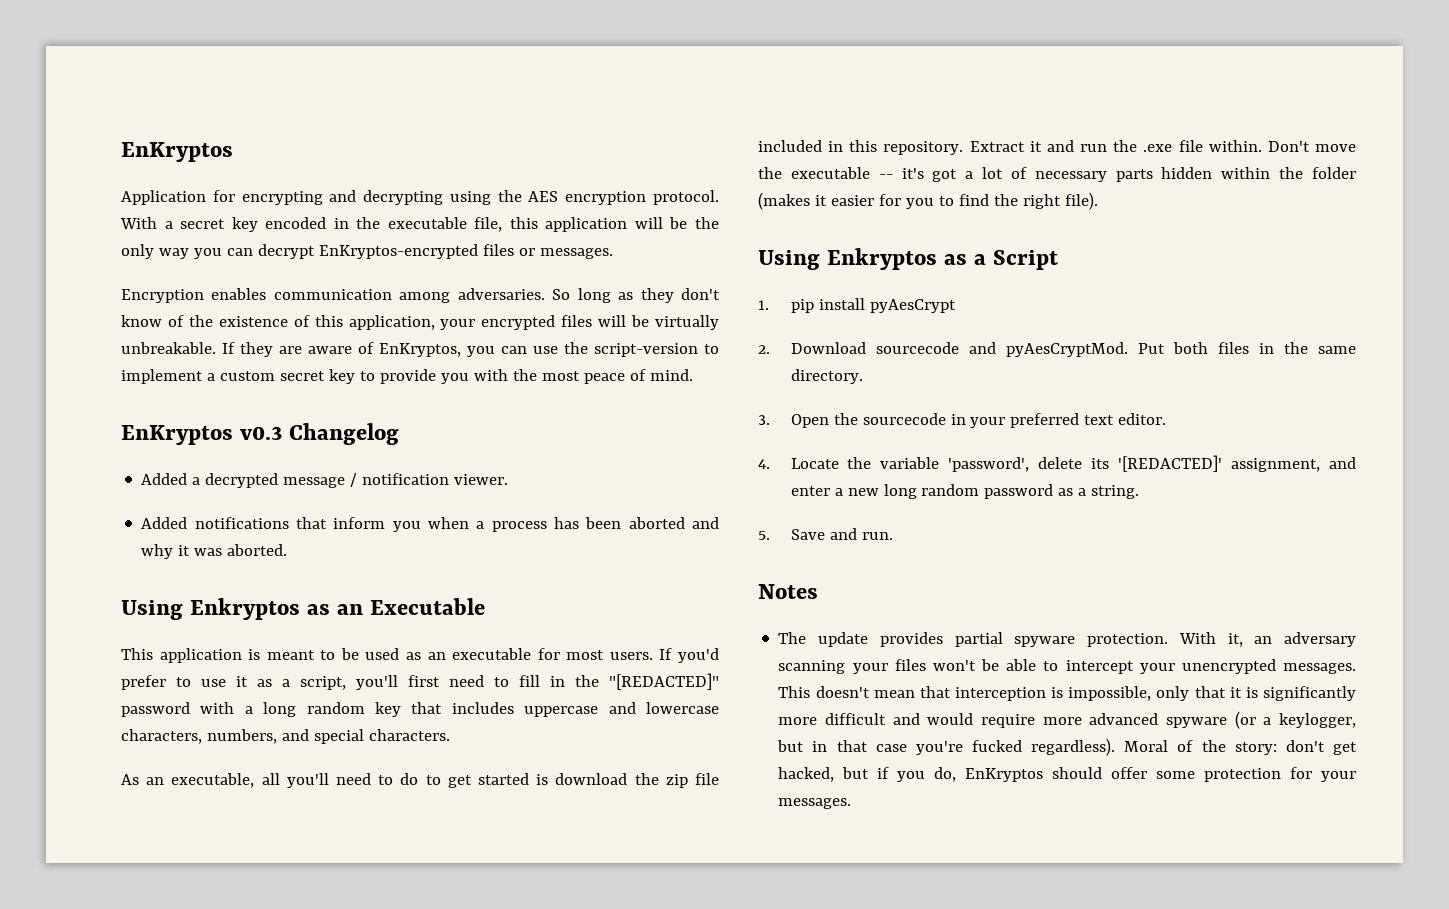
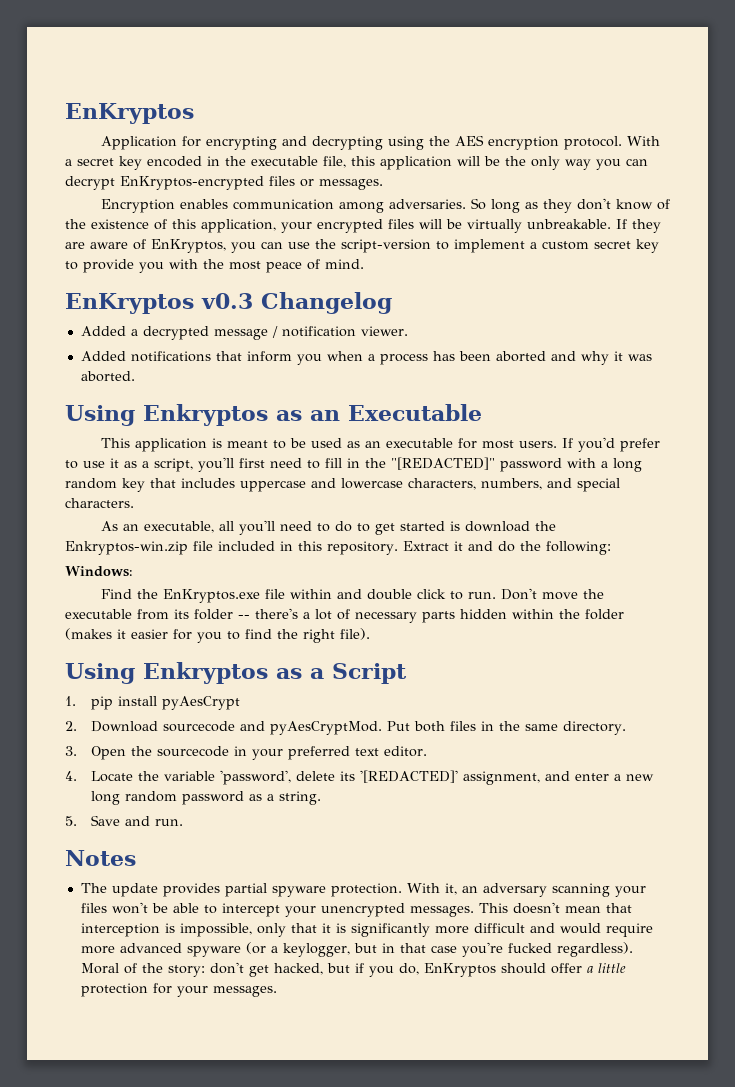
- As an executable, all you'll need to do to get started is download the zip file included in this repository.
+ As an executable, all you'll need to do to get started is download the Enkryptos-win.zip file included in this repository.
- Extract it and run the .exe file within. Don't move the executable -- it's got a lot of necessary parts hidden within the folder (makes it easier for you to find the right file).
+ Extract it and do the following:
+ Windows:
+ Find the EnKryptos.exe file within and double click to run. Don't move the executable from its folder -- there's a lot of necessary parts hidden within the folder (makes it easier for you to find the right file).
- Moral of the story: don't get hacked, but if you do, EnKryptos should offer some protection for your messages.
+ Moral of the story: don't get hacked, but if you do, EnKryptos should offer a little protection for your messages.

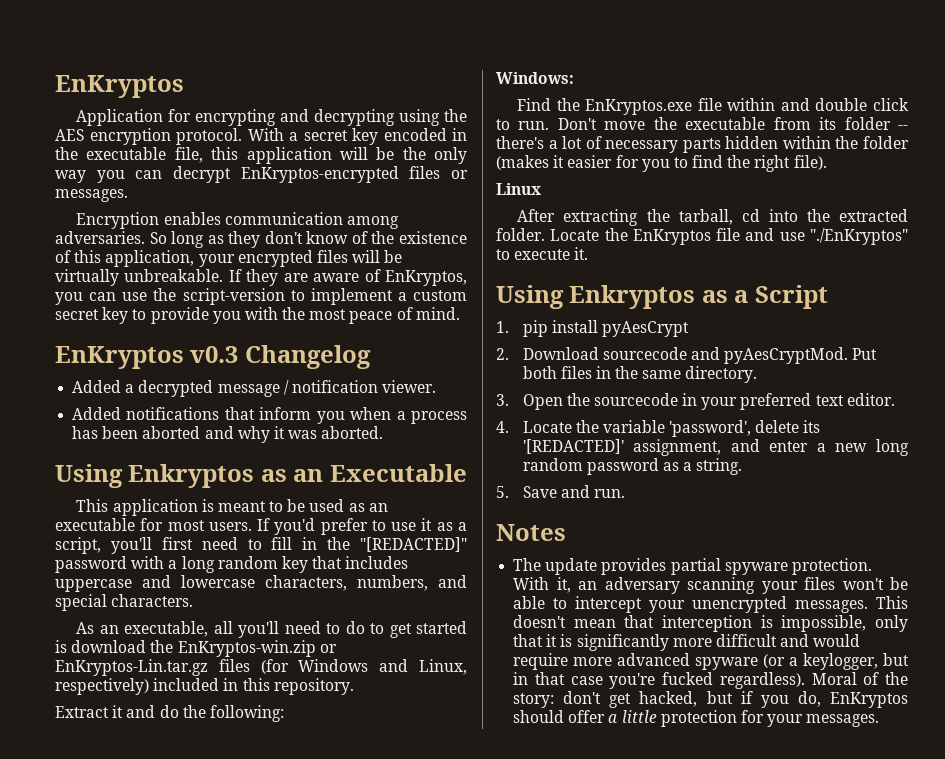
- As an executable, all you'll need to do to get started is download the Enkryptos-win.zip file included in this repository. Extract it and do the following:
+ As an executable, all you'll need to do to get started is download the EnKryptos-win.zip or EnKryptos-Lin.tar.gz files (for Windows and Linux, respectively) included in this repository.
+ Extract it and do the following:
+ Linux
+ After extracting the tarball, cd into the extracted folder. Locate the EnKryptos file and use "./EnKryptos" to execute it.

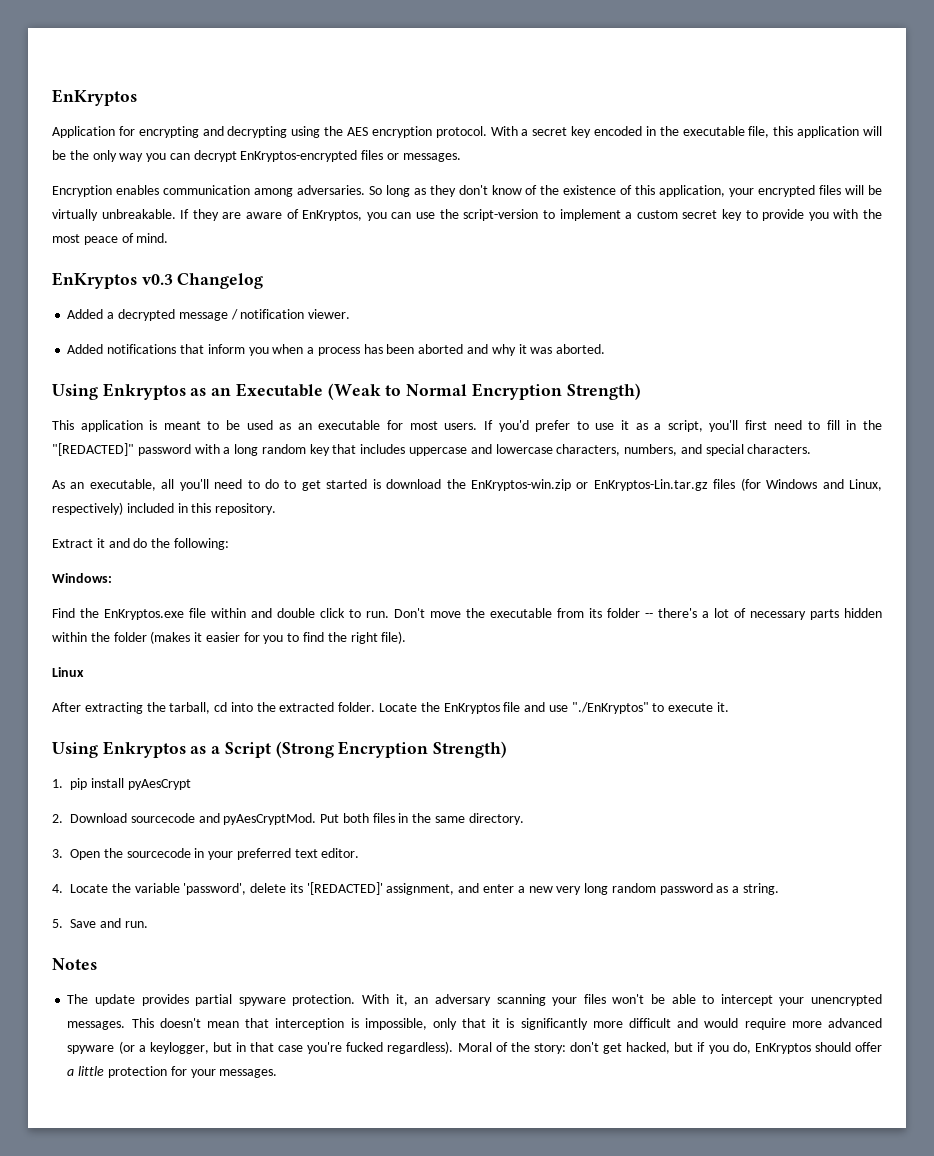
- Using Enkryptos as an Executable
+ Using Enkryptos as an Executable (Weak to Normal Encryption Strength)
- Using Enkryptos as a Script
+ Using Enkryptos as a Script (Strong Encryption Strength)
- 4. Locate the variable 'password', delete its '[REDACTED]' assignment, and enter a new long random password as a string.
+ 4. Locate the variable 'password', delete its '[REDACTED]' assignment, and enter a new very long random password as a string.

